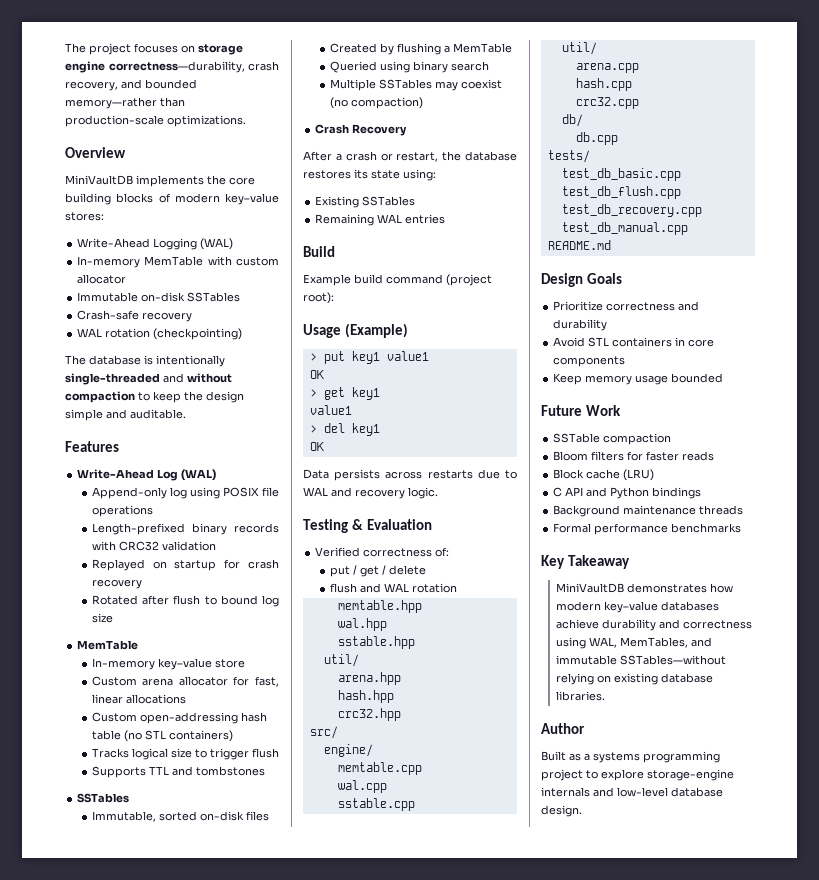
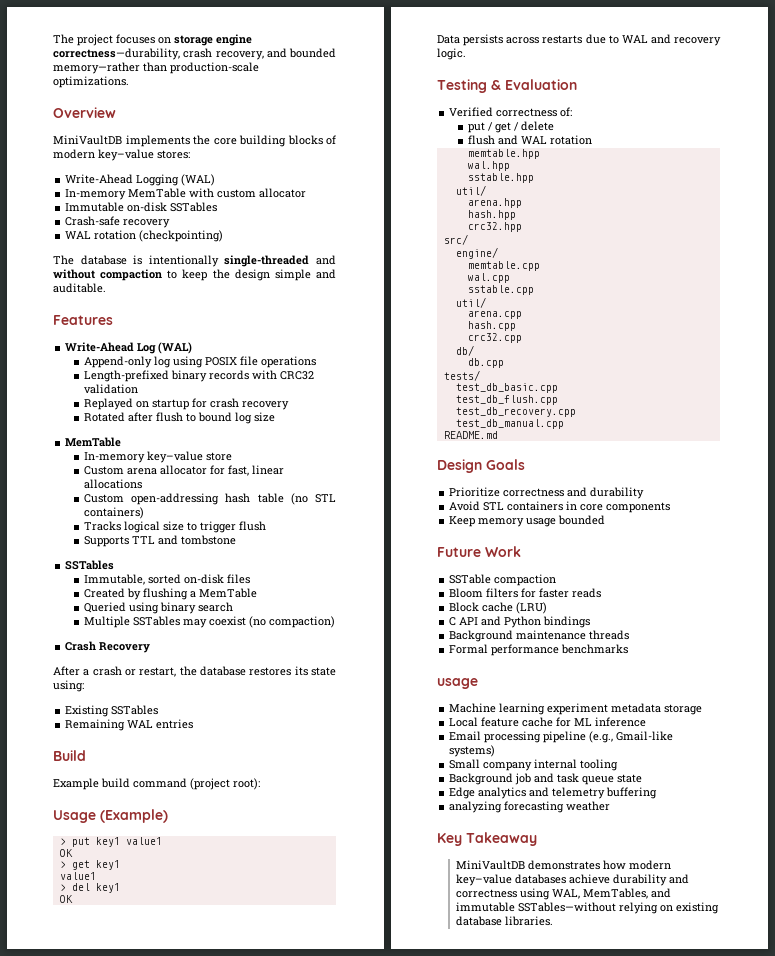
- Supports TTL and tombstones
+ Supports TTL and tombstone
  Formal performance benchmarks
+ usage
+ Machine learning experiment metadata storage
+ Local feature cache for ML inference
+ Email processing pipeline (e.g., Gmail-like systems)
+ Small company internal tooling
+ Background job and task queue state
+ Edge analytics and telemetry buffering
+ analyzing forecasting weather
- Author
- Built as a systems programming project to explore storage-engine internals and low-level database design.

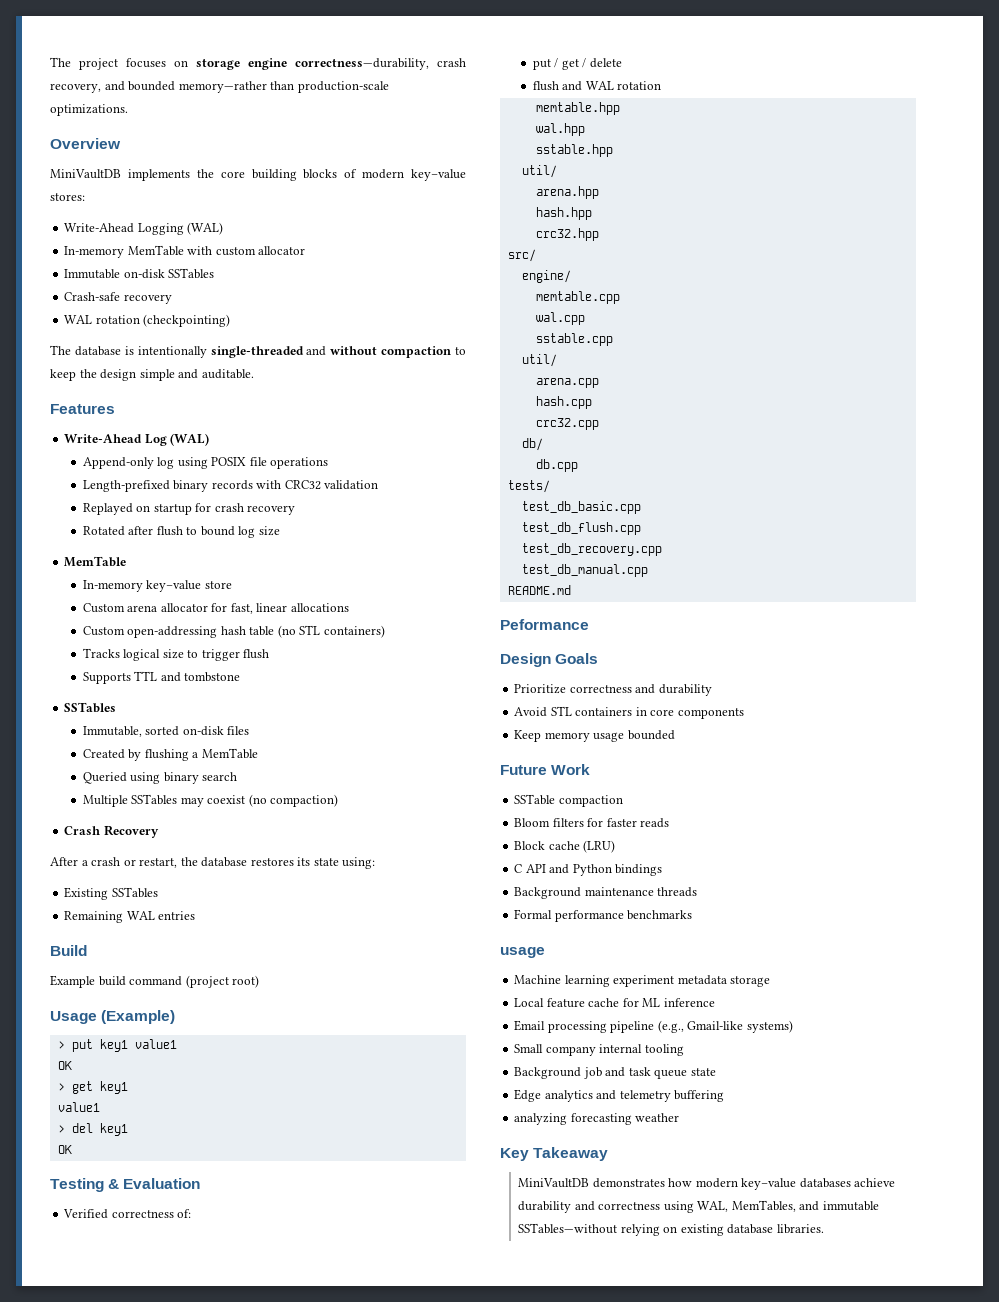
- Example build command (project root):
+ Example build command (project root)
- Data persists across restarts due to WAL and recovery logic.
+ Peformance

